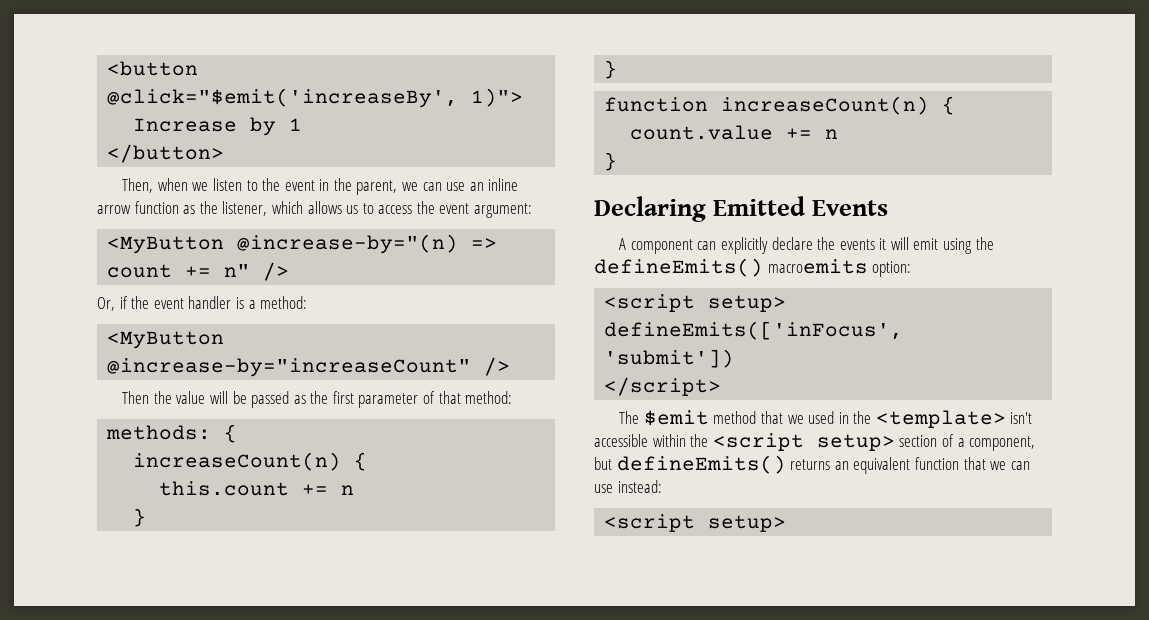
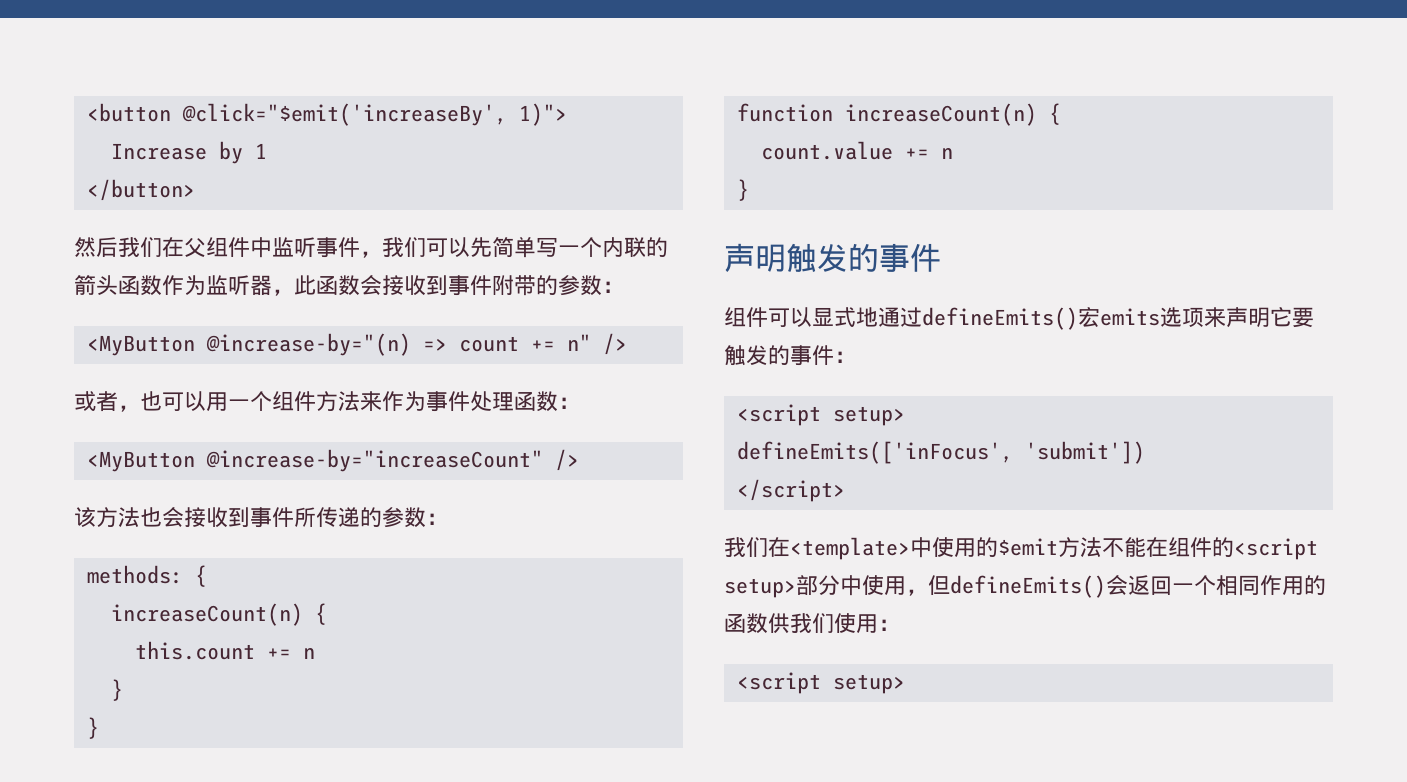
- Then, when we listen to the event in the parent, we can use an inline arrow function as the listener, which allows us to access the event argument:
+ 然后我们在父组件中监听事件，我们可以先简单写一个内联的箭头函数作为监听器，此函数会接收到事件附带的参数：
- Or, if the event handler is a method:
+ 或者，也可以用一个组件方法来作为事件处理函数：
  <MyButton @increase-by="increaseCount" />
- Then the value will be passed as the first parameter of that method:
+ 该方法也会接收到事件所传递的参数：
- Declaring Emitted Events
- A component can explicitly declare the events it will emit using the defineEmits() macroemits option:
+ 声明触发的事件
+ 组件可以显式地通过defineEmits()宏emits选项来声明它要触发的事件：
- The $emit method that we used in the <template> isn't accessible within the <script setup> section of a component, but defineEmits() returns an equivalent function that we can use instead:
+ 我们在<template>中使用的$emit方法不能在组件的<script setup>部分中使用，但defineEmits()会返回一个相同作用的函数供我们使用：

